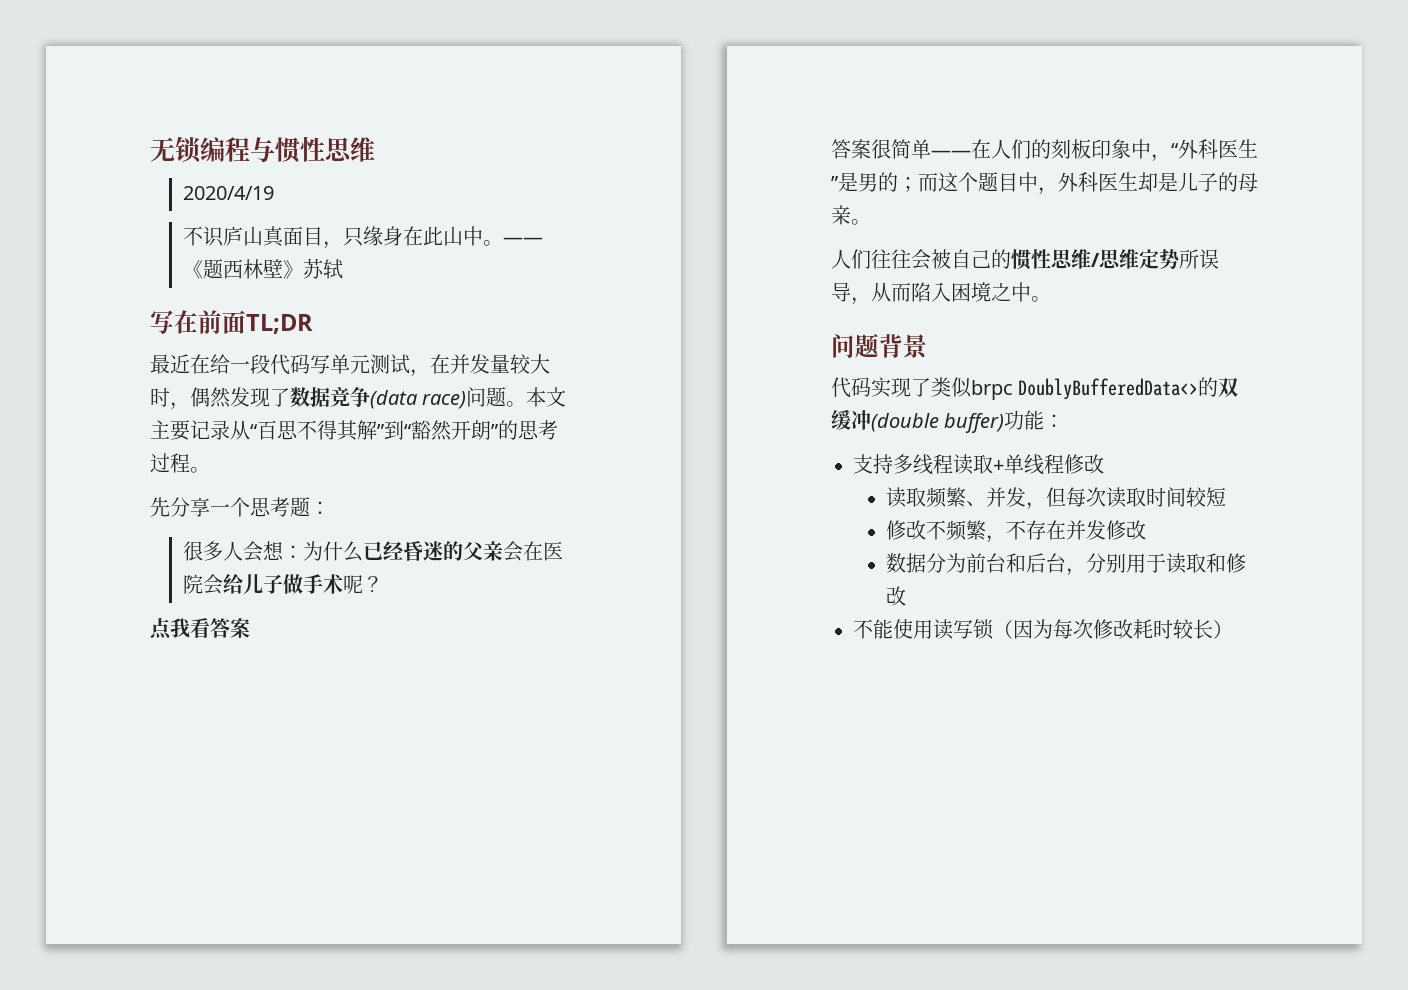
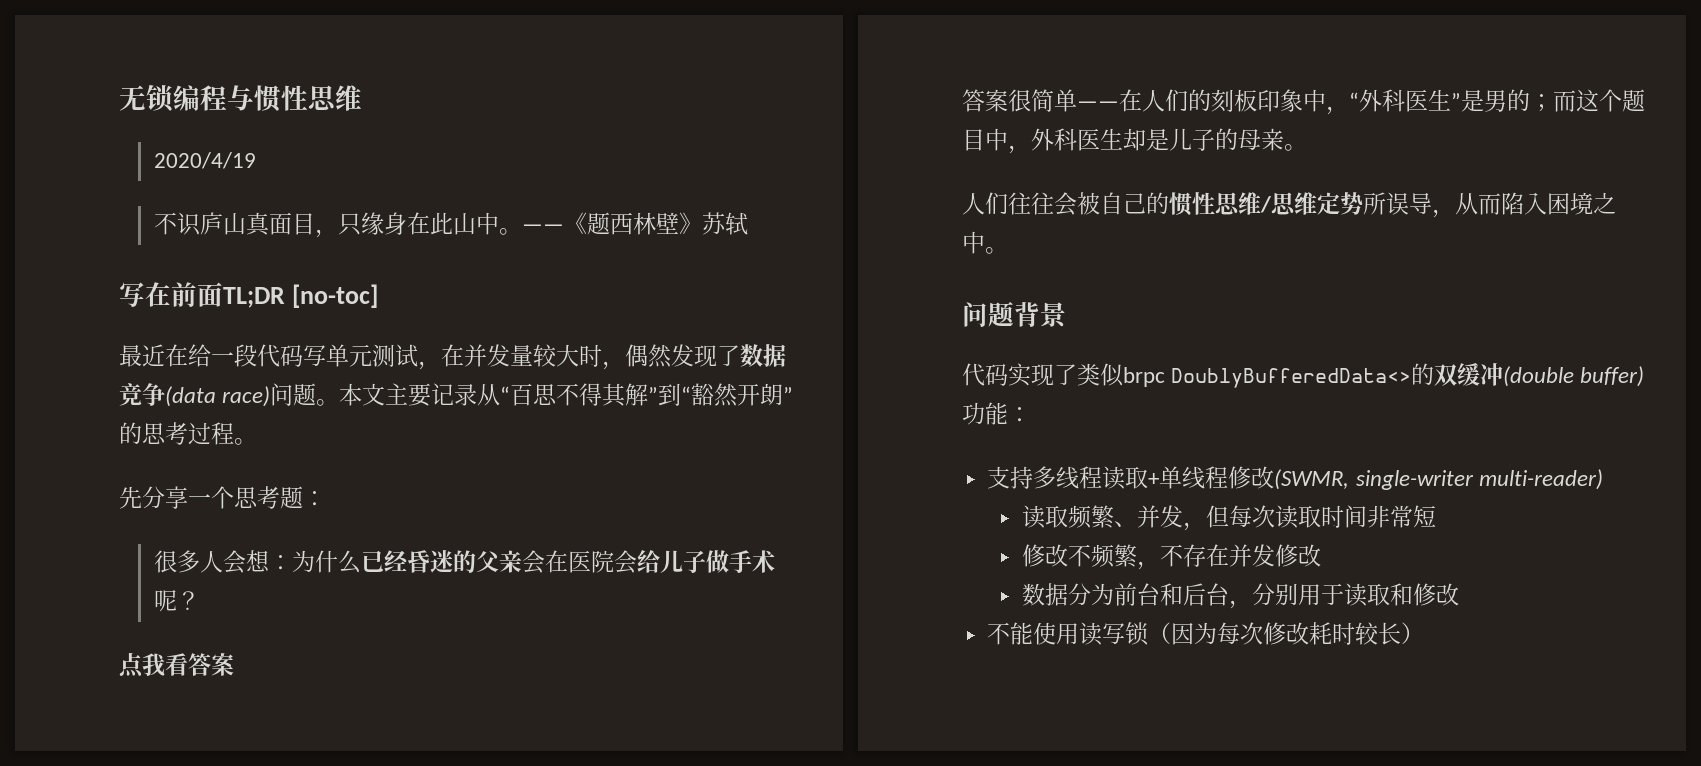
- 写在前面TL;DR
+ 写在前面TL;DR [no-toc]
- 支持多线程读取+单线程修改
+ 支持多线程读取+单线程修改(SWMR, single-writer multi-reader)
- 读取频繁、并发，但每次读取时间较短
+ 读取频繁、并发，但每次读取时间非常短

